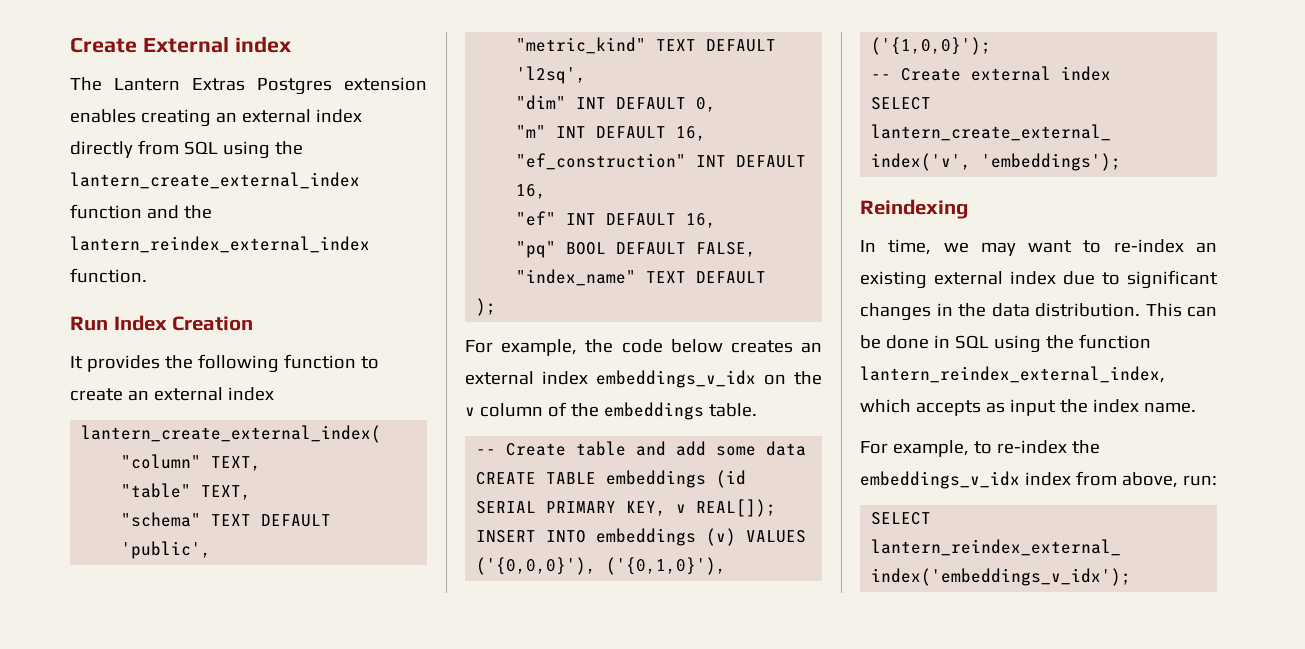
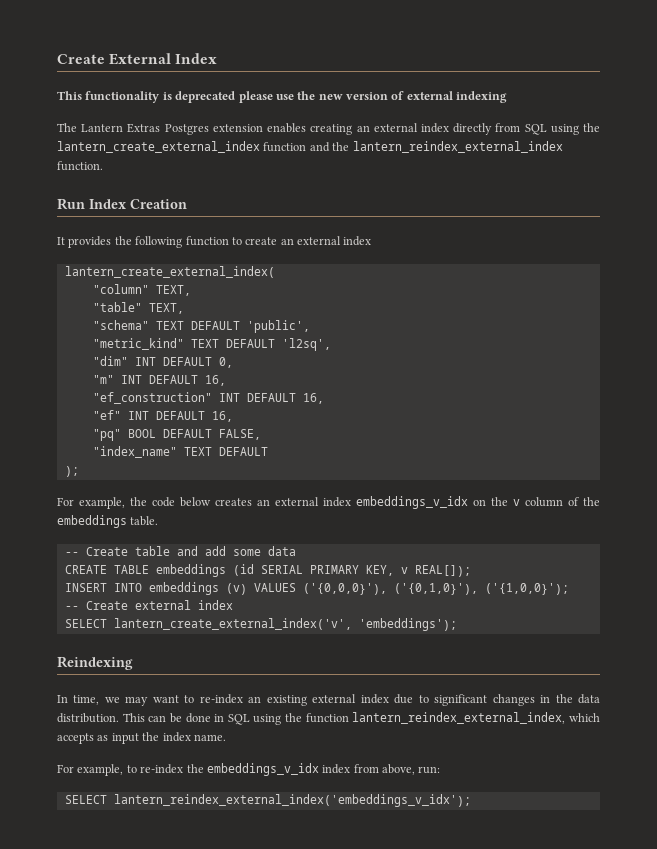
- Create External index
+ Create External Index
+ This functionality is deprecated please use the new version of external indexing

